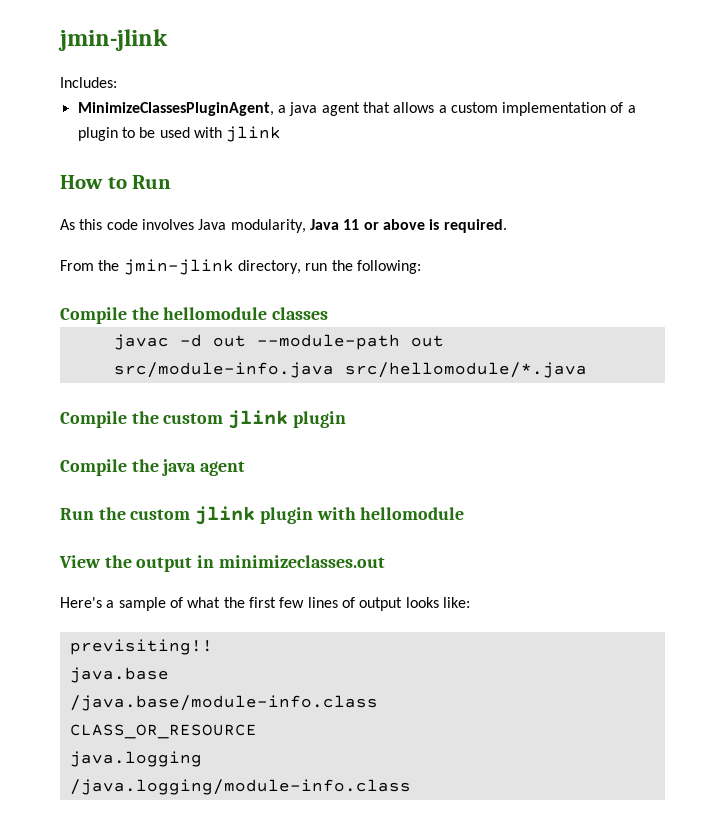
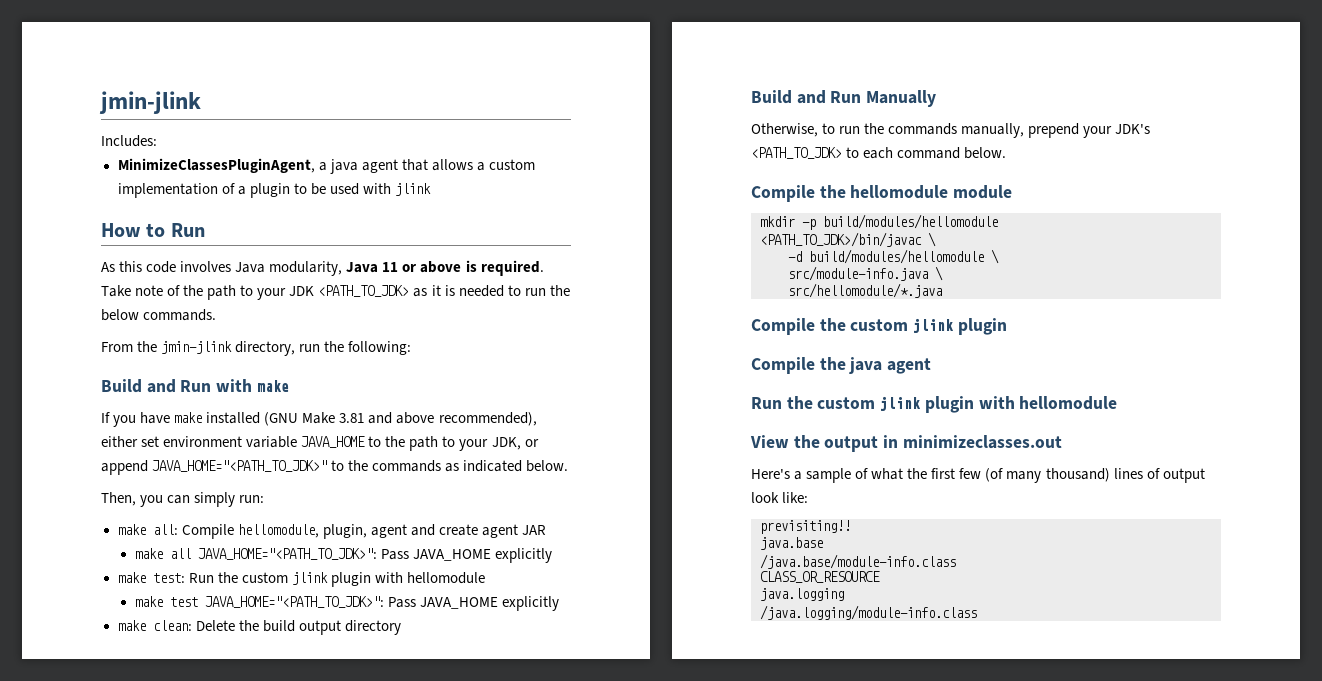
+ Take note of the path to your JDK <PATH_TO_JDK> as it is needed to run the below commands.
- Compile the hellomodule classes
- javac -d out --module-path out src/module-info.java src/hellomodule/*.java
+ Build and Run with make
+ If you have make installed (GNU Make 3.81 and above recommended), either set environment variable JAVA_HOME to the path to your JDK, or append JAVA_HOME="<PATH_TO_JDK>" to the commands as indicated below.
+ Then, you can simply run:
+ make all: Compile hellomodule, plugin, agent and create agent JAR
+ make all JAVA_HOME="<PATH_TO_JDK>": Pass JAVA_HOME explicitly
+ make test: Run the custom jlink plugin with hellomodule
+ make test JAVA_HOME="<PATH_TO_JDK>": Pass JAVA_HOME explicitly
+ make clean: Delete the build output directory
+ Build and Run Manually
+ Otherwise, to run the commands manually, prepend your JDK's <PATH_TO_JDK> to each command below.
+ Compile the hellomodule module
+ mkdir -p build/modules/hellomodule
+ <PATH_TO_JDK>/bin/javac \
+ -d build/modules/hellomodule \
+ src/module-info.java \
+ src/hellomodule/*.java
- Here's a sample of what the first few lines of output looks like:
+ Here's a sample of what the first few (of many thousand) lines of output look like:

